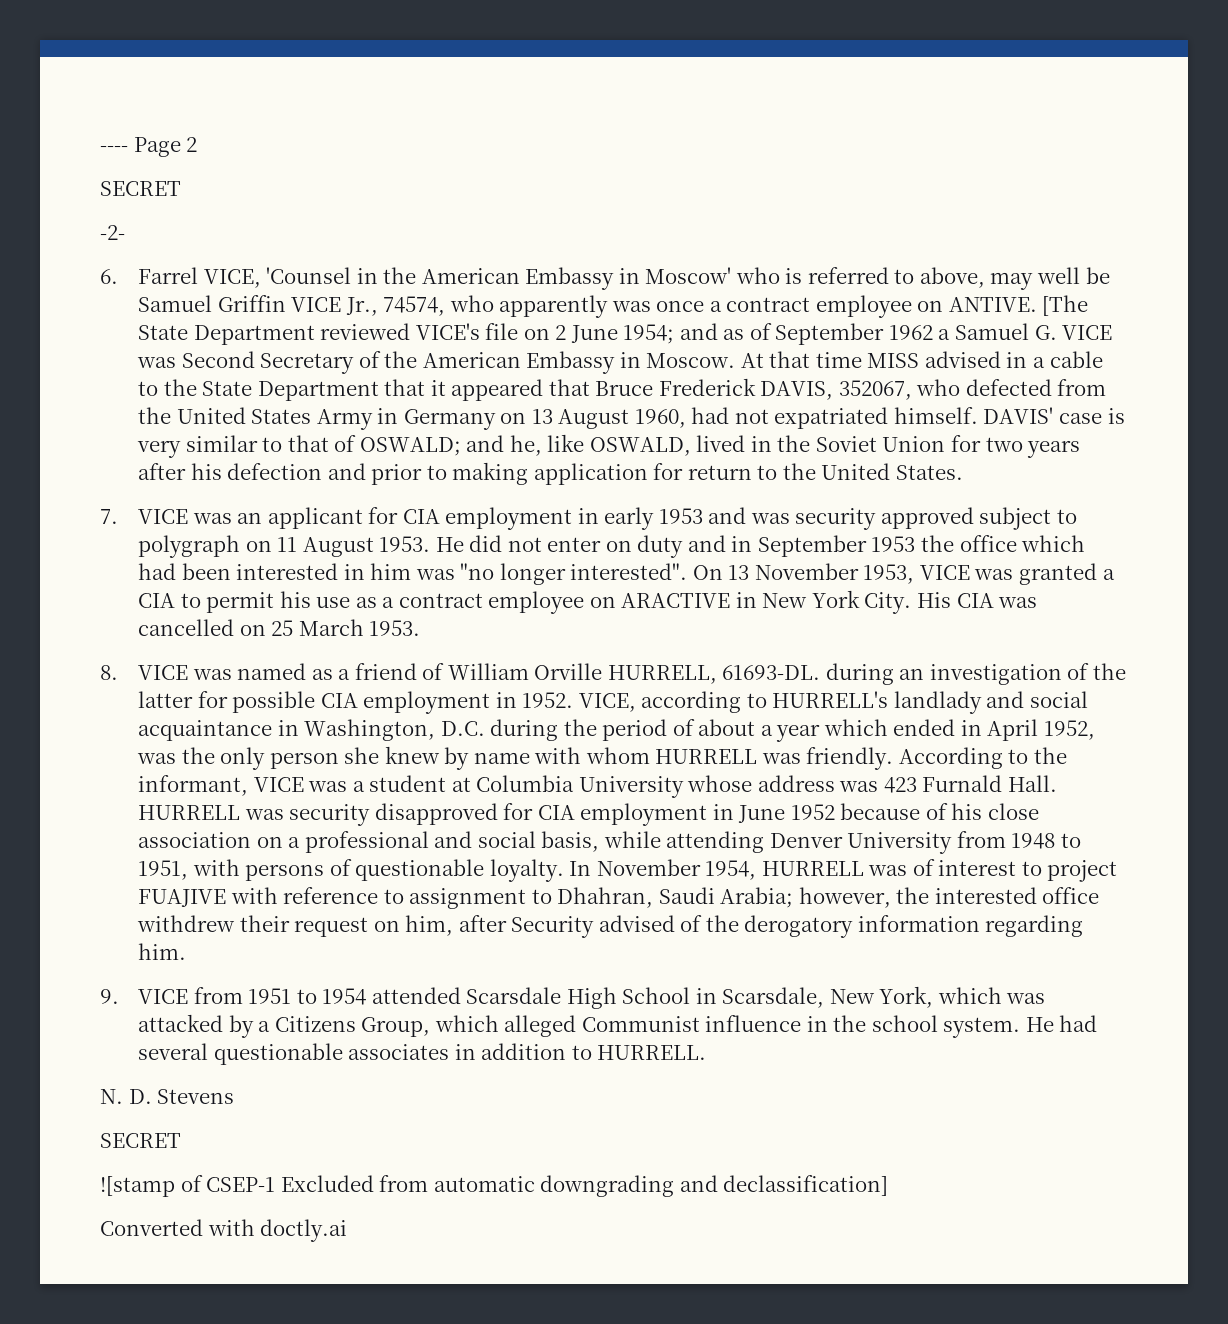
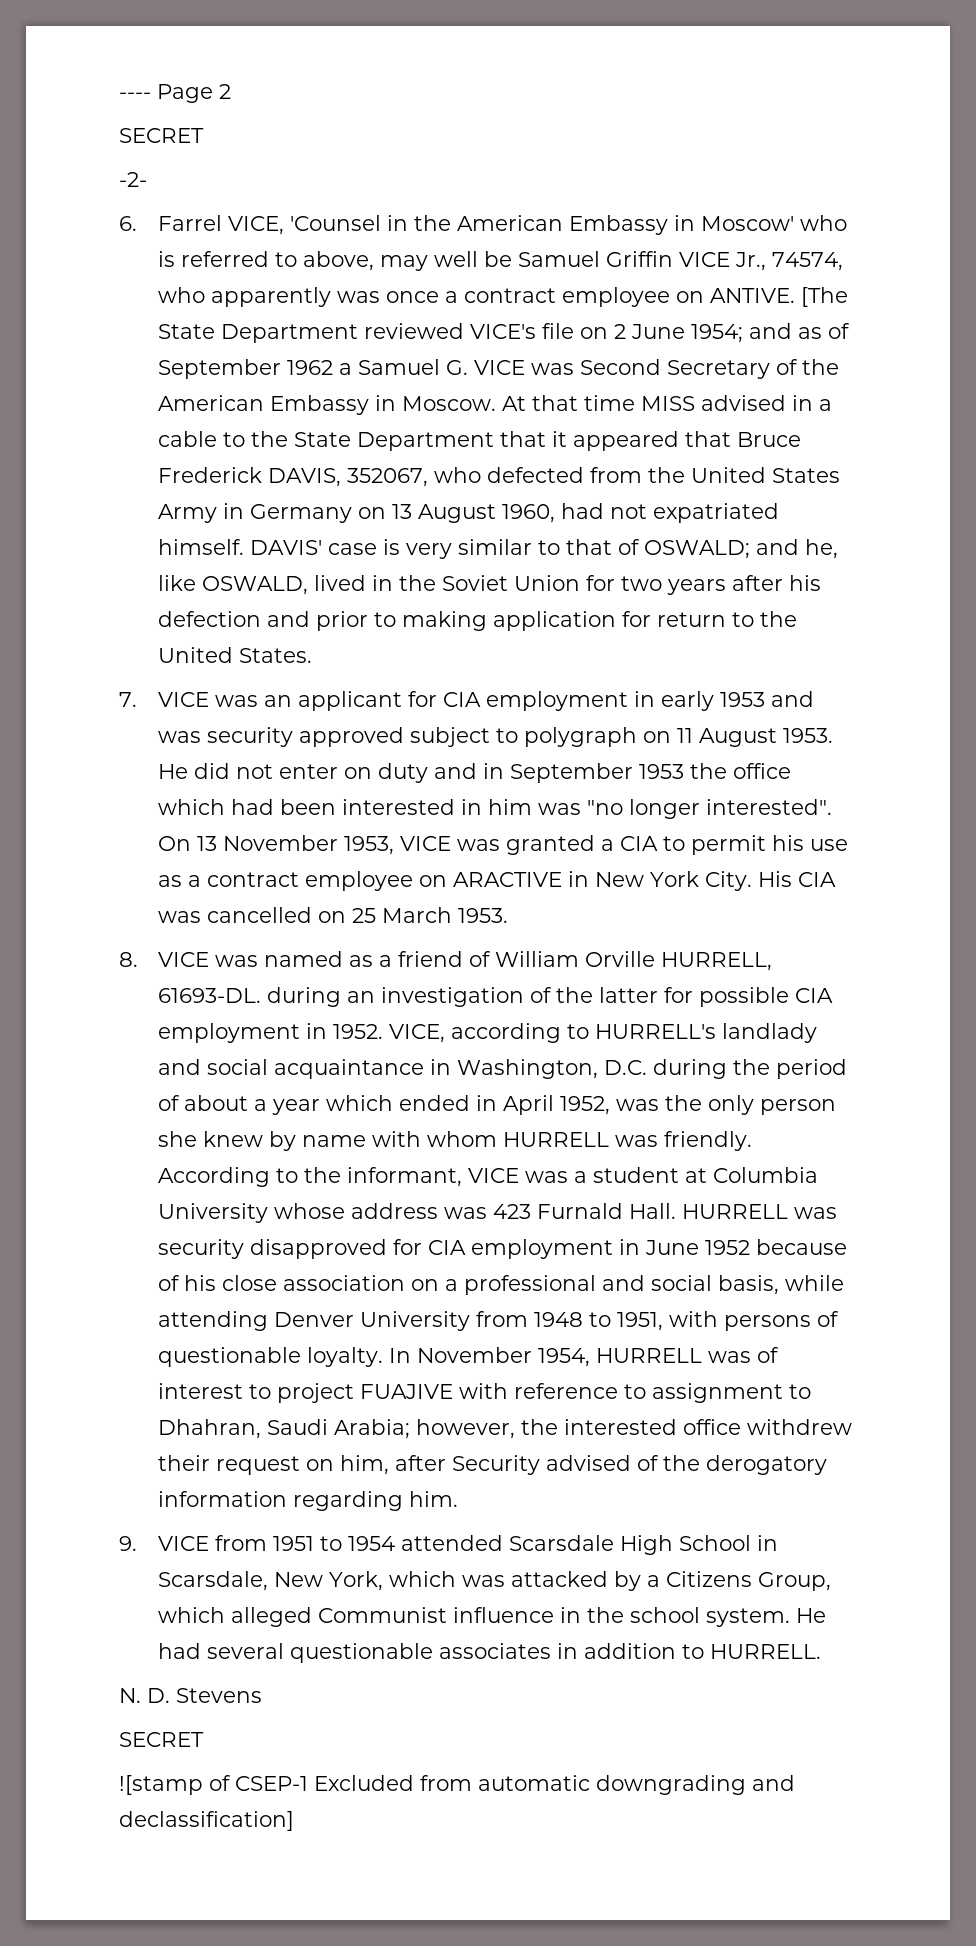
- Converted with doctly.ai

